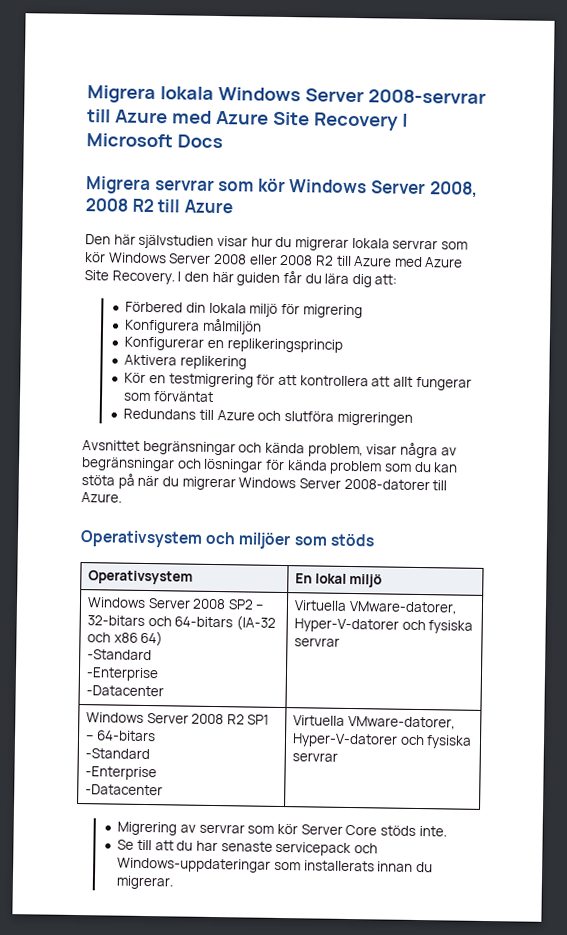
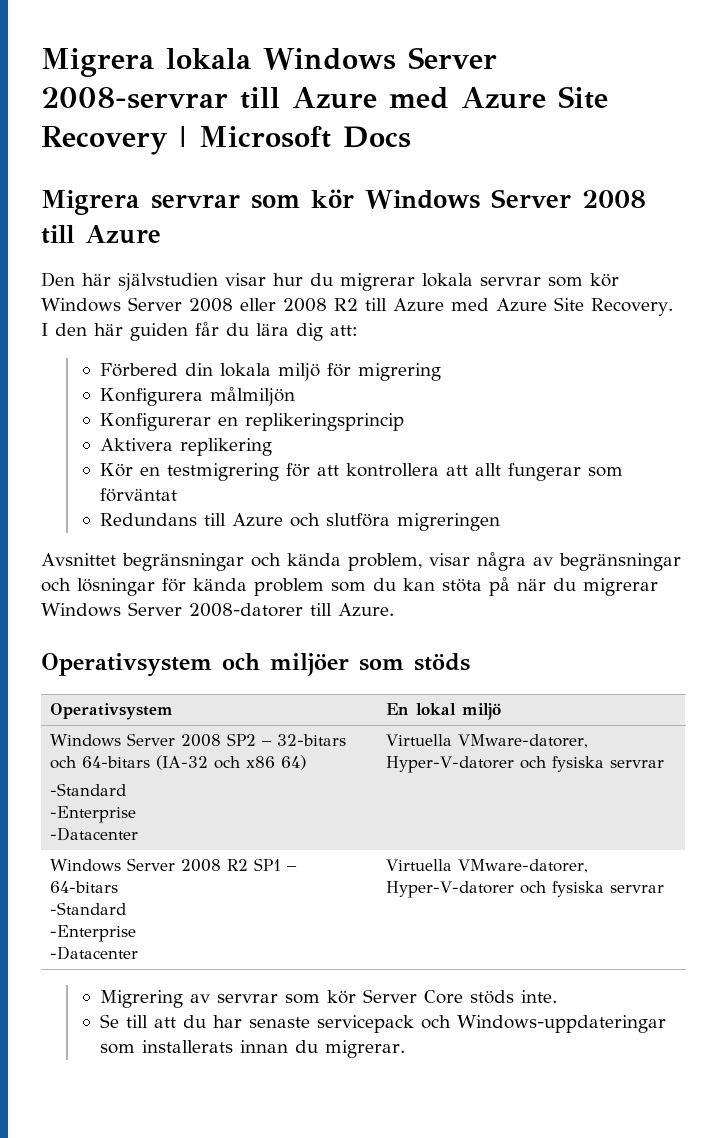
- Migrera servrar som kör Windows Server 2008, 2008 R2 till Azure
+ Migrera servrar som kör Windows Server 2008 till Azure

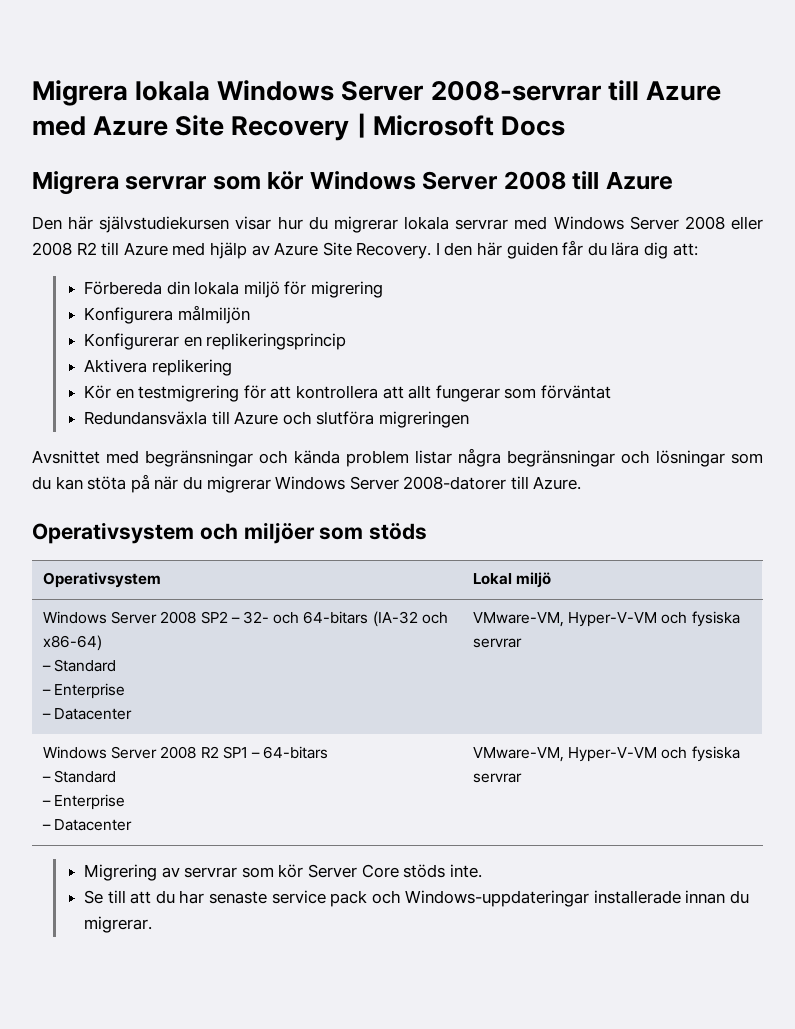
- Den här självstudien visar hur du migrerar lokala servrar som kör Windows Server 2008 eller 2008 R2 till Azure med Azure Site Recovery.
+ Den här självstudiekursen visar hur du migrerar lokala servrar med Windows Server 2008 eller 2008 R2 till Azure med hjälp av Azure Site Recovery.
- Förbered din lokala miljö för migrering
+ Förbereda din lokala miljö för migrering
- Redundans till Azure och slutföra migreringen
+ Redundansväxla till Azure och slutföra migreringen
- Avsnittet begränsningar och kända problem, visar några av begränsningar och lösningar för kända problem som du kan stöta på när du migrerar Windows Server 2008-datorer till Azure.
+ Avsnittet med begränsningar och kända problem listar några begränsningar och lösningar som du kan stöta på när du migrerar Windows Server 2008-datorer till Azure.
- Operativsystem | En lokal miljö
+ Operativsystem | Lokal miljö
- Windows Server 2008 SP2 – 32-bitars och 64-bitars (IA-32 och x86 64)
- -Standard
- -Enterprise
- -Datacenter | Virtuella VMware-datorer, Hyper-V-datorer och fysiska servrar
+ Windows Server 2008 SP2 – 32- och 64-bitars (IA-32 och x86-64)
+ – Standard
+ – Enterprise
+ – Datacenter | VMware-VM, Hyper-V-VM och fysiska servrar
  Windows Server 2008 R2 SP1 – 64-bitars
- -Standard
- -Enterprise
- -Datacenter | Virtuella VMware-datorer, Hyper-V-datorer och fysiska servrar
+ – Standard
+ – Enterprise
+ – Datacenter | VMware-VM, Hyper-V-VM och fysiska servrar
- Se till att du har senaste servicepack och Windows-uppdateringar som installerats innan du migrerar.
+ Se till att du har senaste service pack och Windows-uppdateringar installerade innan du migrerar.

